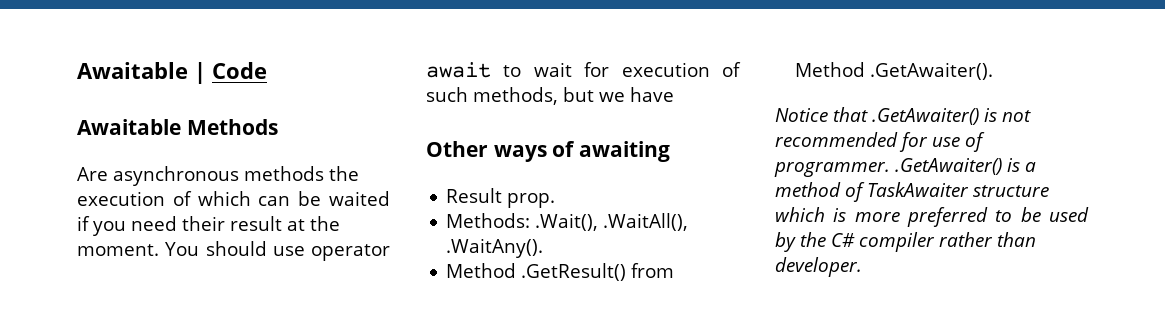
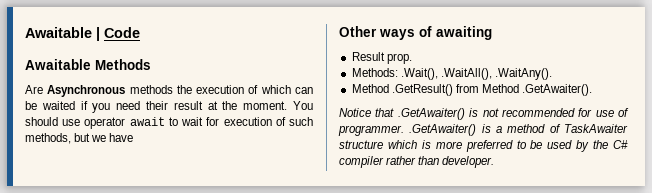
- Are asynchronous methods the execution of which can be waited if you need their result at the moment.
+ Are Asynchronous methods the execution of which can be waited if you need their result at the moment.

